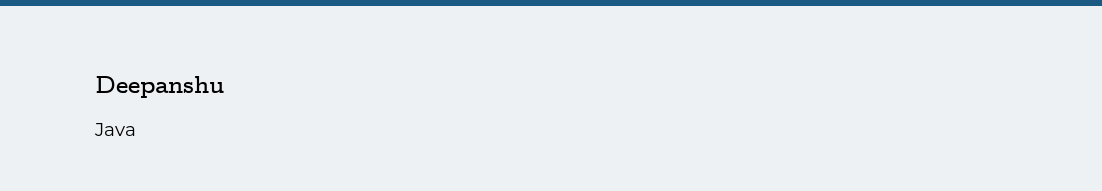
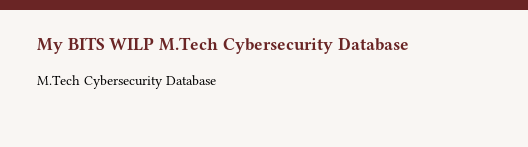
- Deepanshu
- Java
+ My BITS WILP M.Tech Cybersecurity Database
+ M.Tech Cybersecurity Database

